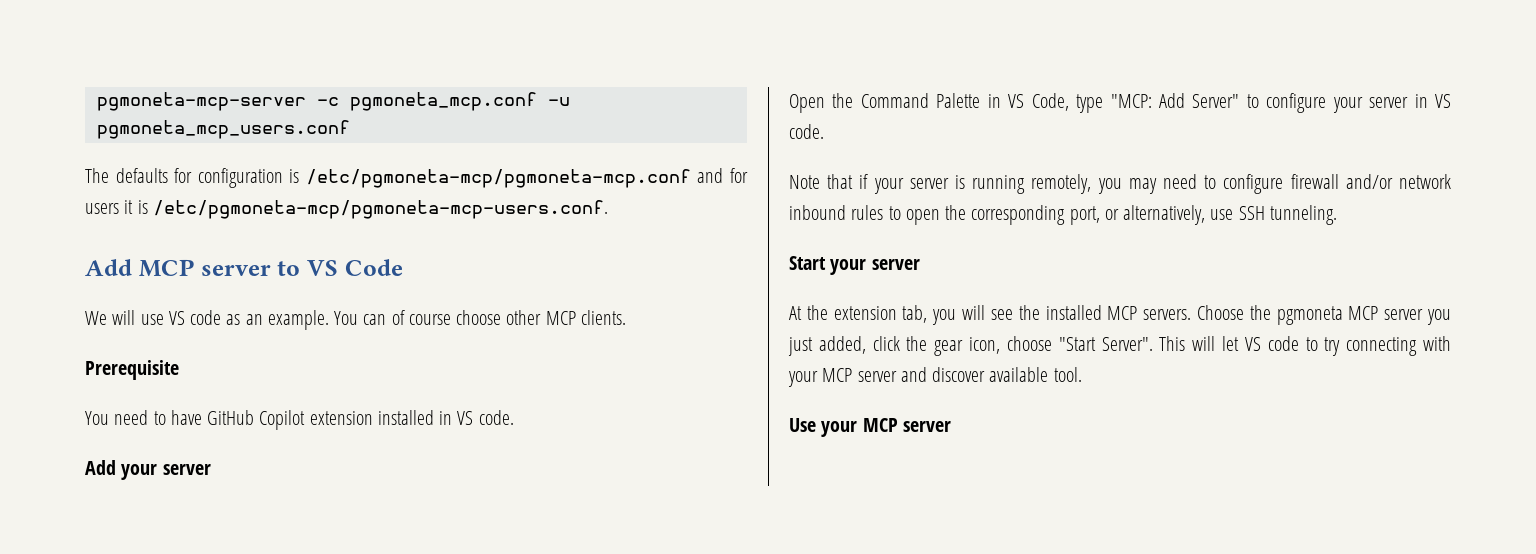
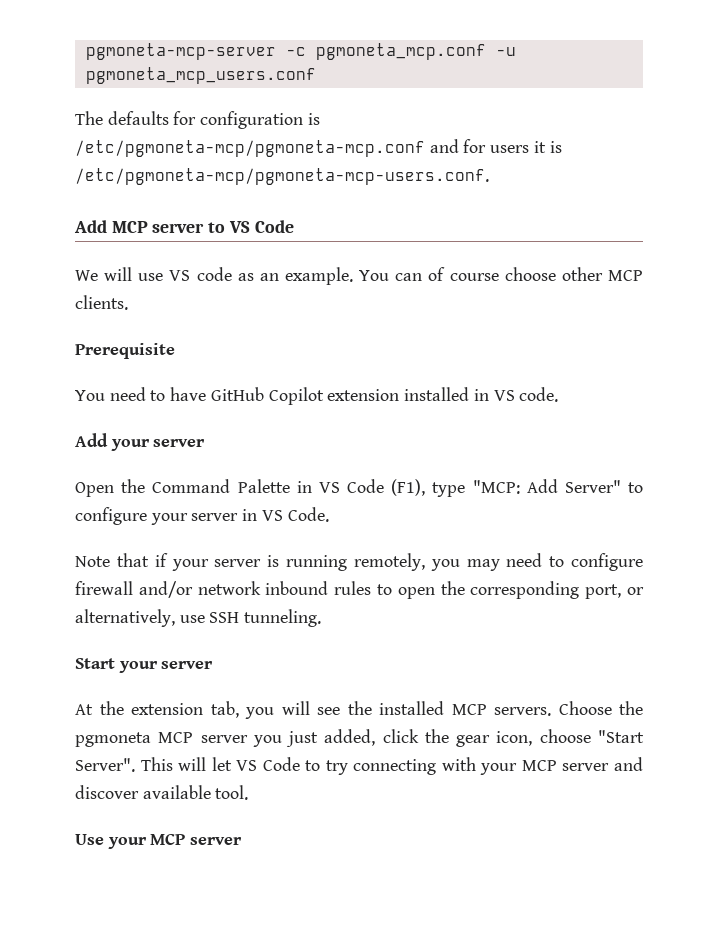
- Open the Command Palette in VS Code, type "MCP: Add Server" to configure your server in VS code.
+ Open the Command Palette in VS Code (F1), type "MCP: Add Server" to configure your server in VS Code.
- This will let VS code to try connecting with your MCP server and discover available tool.
+ This will let VS Code to try connecting with your MCP server and discover available tool.

